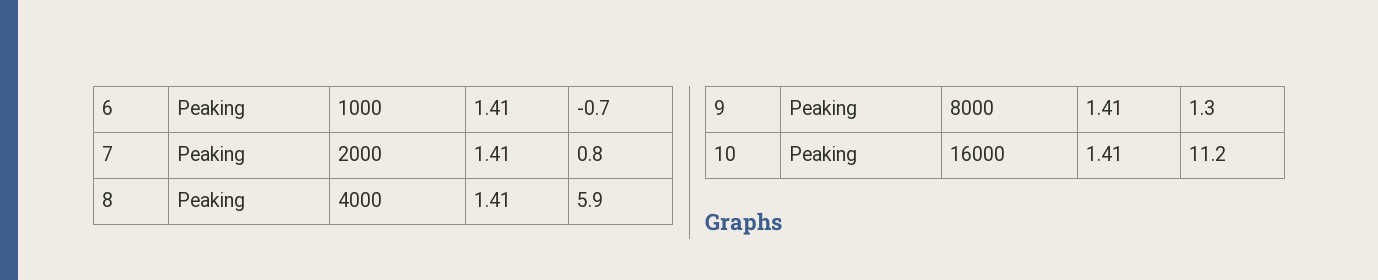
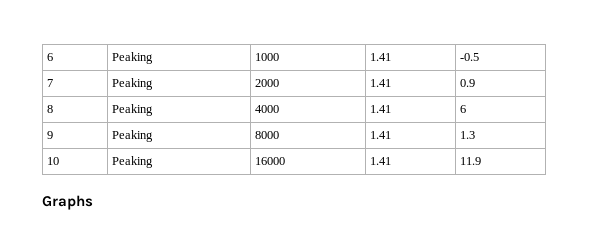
- 6 | Peaking | 1000 | 1.41 | -0.7
+ 6 | Peaking | 1000 | 1.41 | -0.5
- 7 | Peaking | 2000 | 1.41 | 0.8
+ 7 | Peaking | 2000 | 1.41 | 0.9
- 8 | Peaking | 4000 | 1.41 | 5.9
+ 8 | Peaking | 4000 | 1.41 | 6
- 10 | Peaking | 16000 | 1.41 | 11.2
+ 10 | Peaking | 16000 | 1.41 | 11.9

